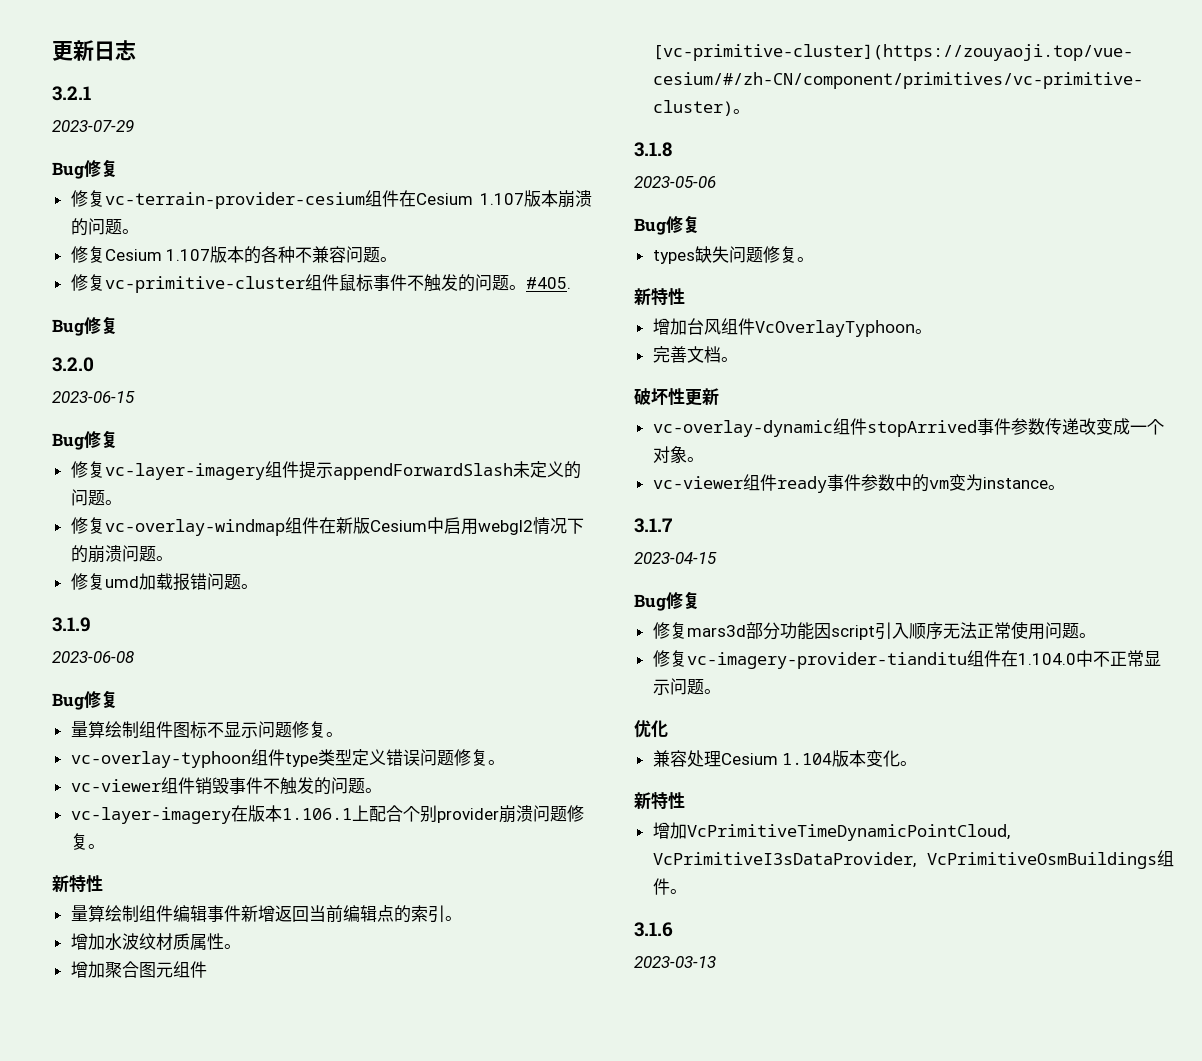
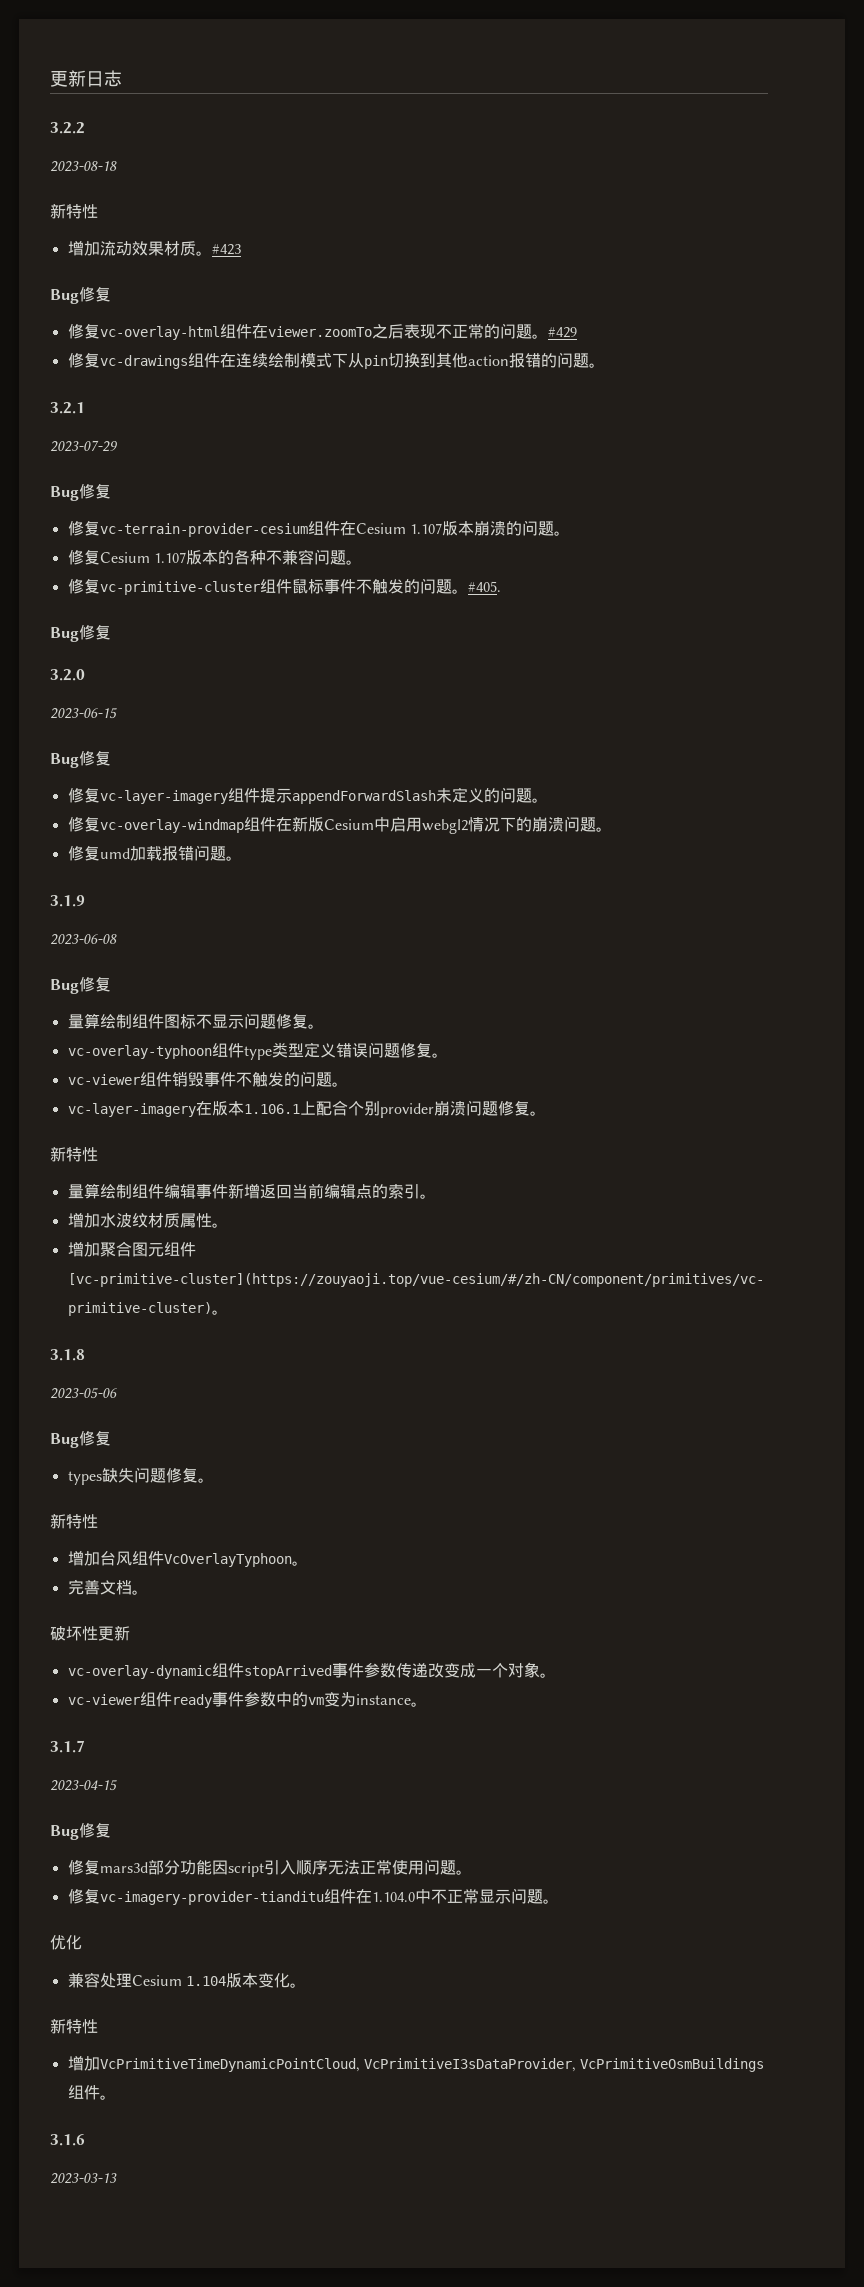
+ 3.2.2
+ 2023-08-18
+ 新特性
+ 增加流动效果材质。#423
+ Bug修复
+ 修复vc-overlay-html组件在viewer.zoomTo之后表现不正常的问题。#429
+ 修复vc-drawings组件在连续绘制模式下从pin切换到其他action报错的问题。

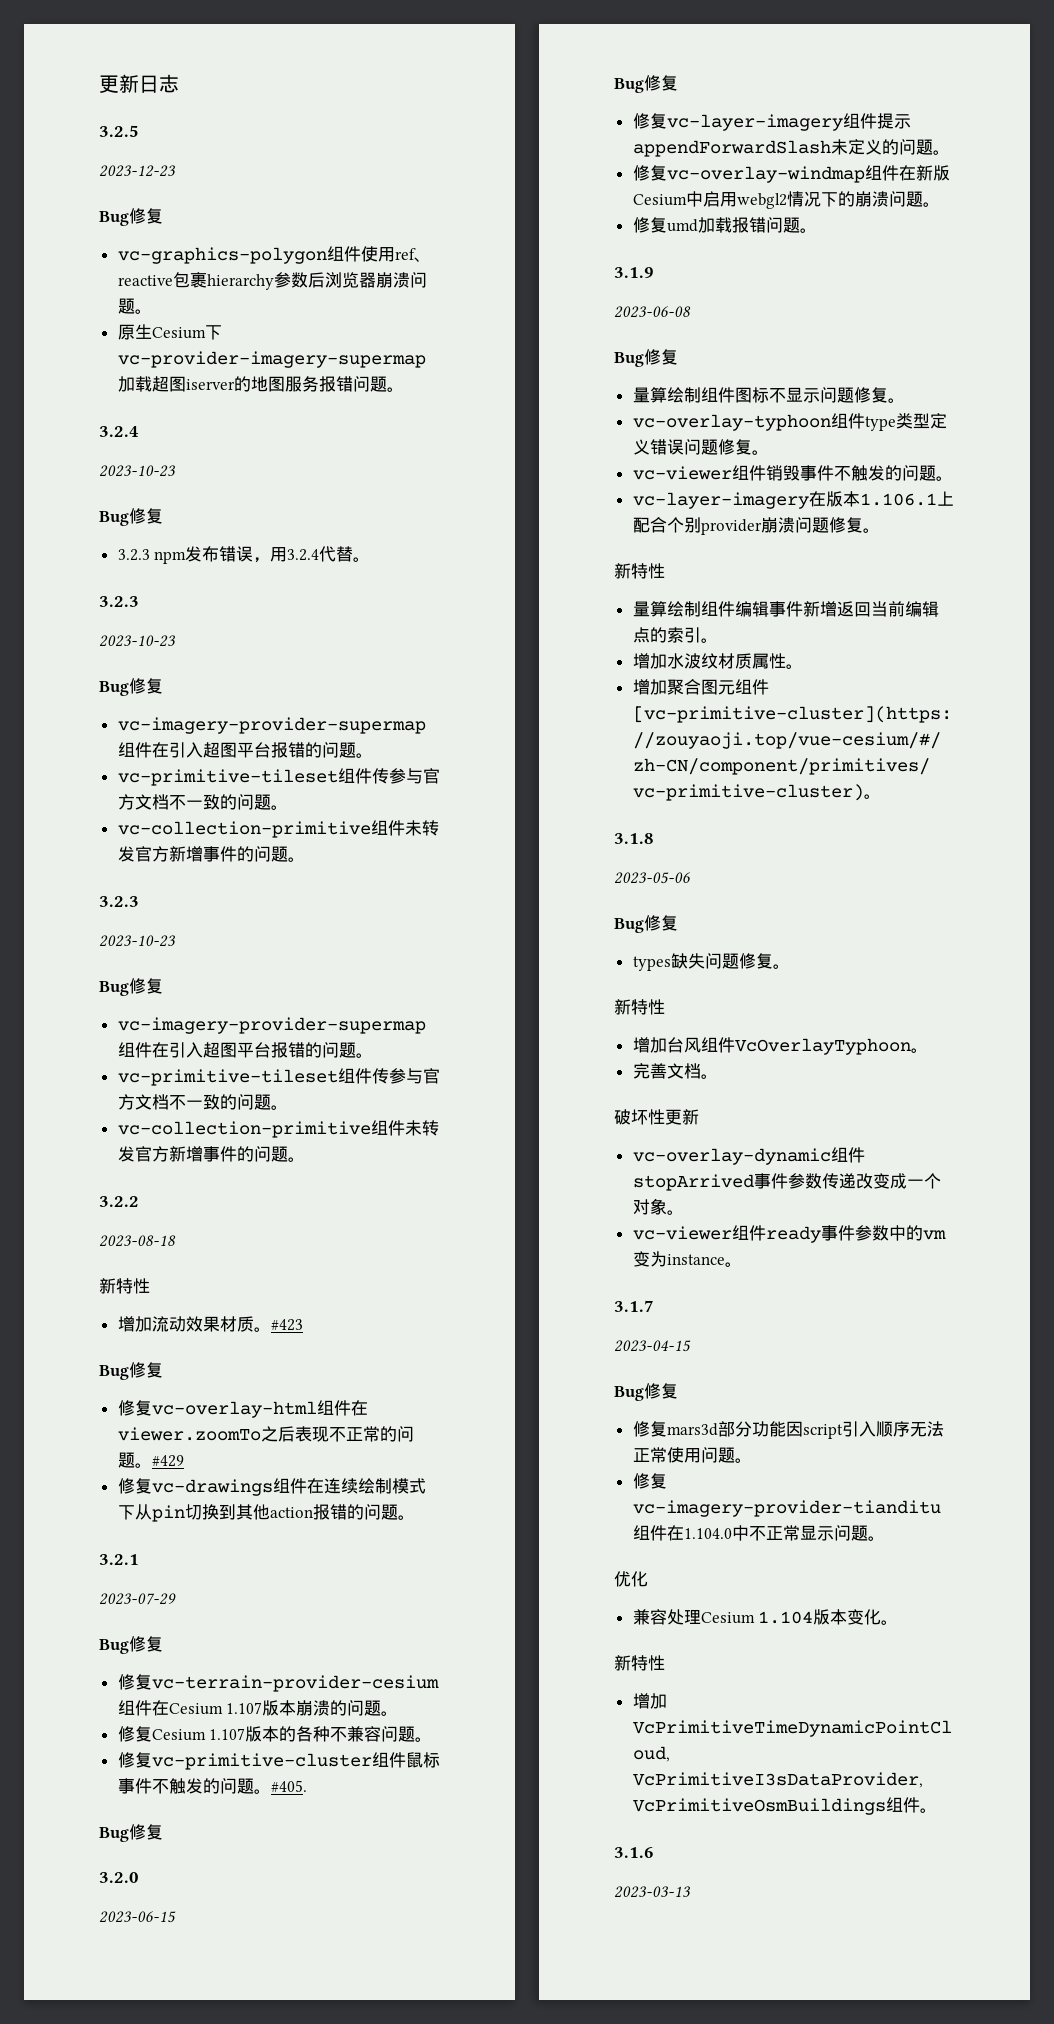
+ 3.2.5
+ 2023-12-23
+ Bug修复
+ vc-graphics-polygon组件使用ref、reactive包裹hierarchy参数后浏览器崩溃问题。
+ 原生Cesium下vc-provider-imagery-supermap加载超图iserver的地图服务报错问题。
+ 3.2.4
+ 2023-10-23
+ Bug修复
+ 3.2.3 npm发布错误，用3.2.4代替。
+ 3.2.3
+ 2023-10-23
+ Bug修复
+ vc-imagery-provider-supermap组件在引入超图平台报错的问题。
+ vc-primitive-tileset组件传参与官方文档不一致的问题。
+ vc-collection-primitive组件未转发官方新增事件的问题。
+ 3.2.3
+ 2023-10-23
+ Bug修复
+ vc-imagery-provider-supermap组件在引入超图平台报错的问题。
+ vc-primitive-tileset组件传参与官方文档不一致的问题。
+ vc-collection-primitive组件未转发官方新增事件的问题。

